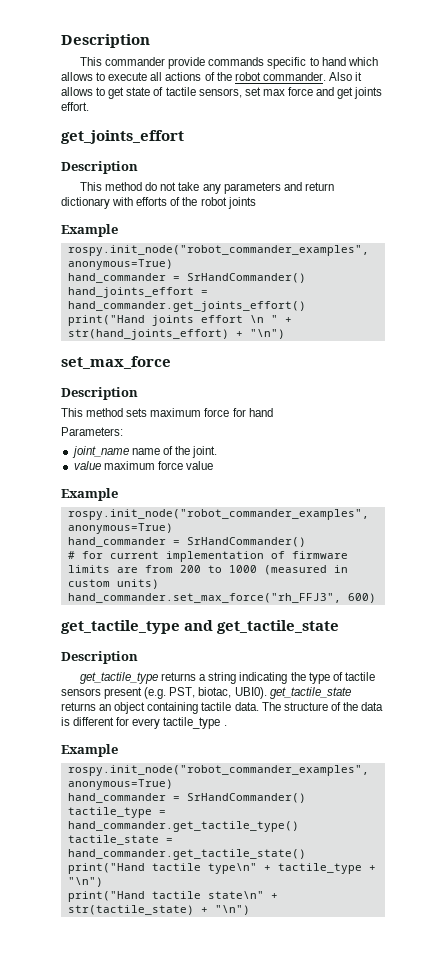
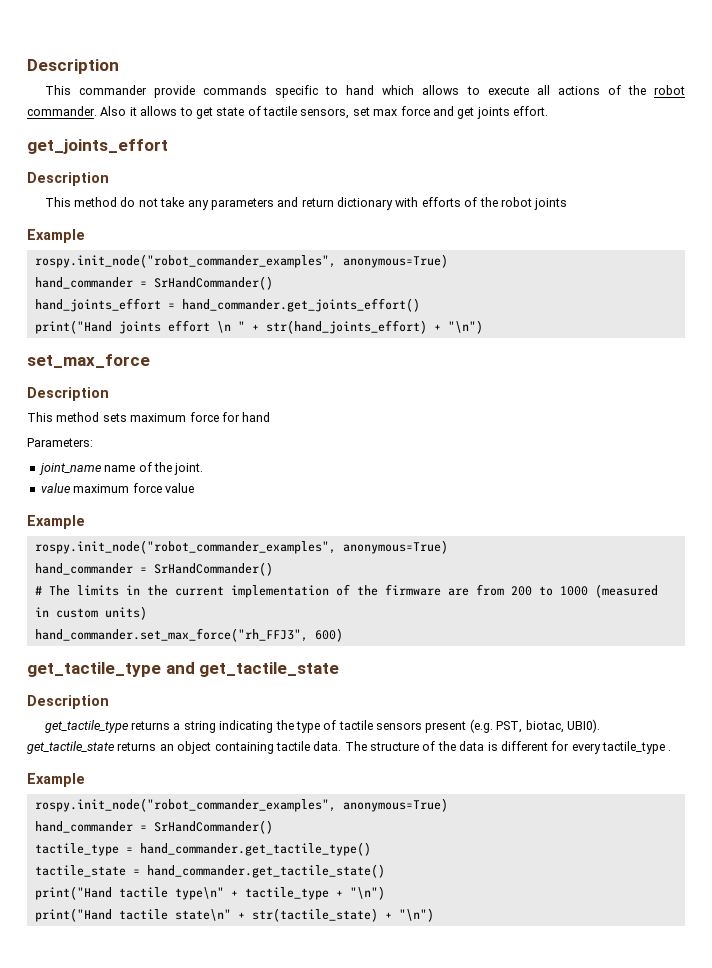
- # for current implementation of firmware limits are from 200 to 1000 (measured in custom units)
+ # The limits in the current implementation of the firmware are from 200 to 1000 (measured in custom units)

